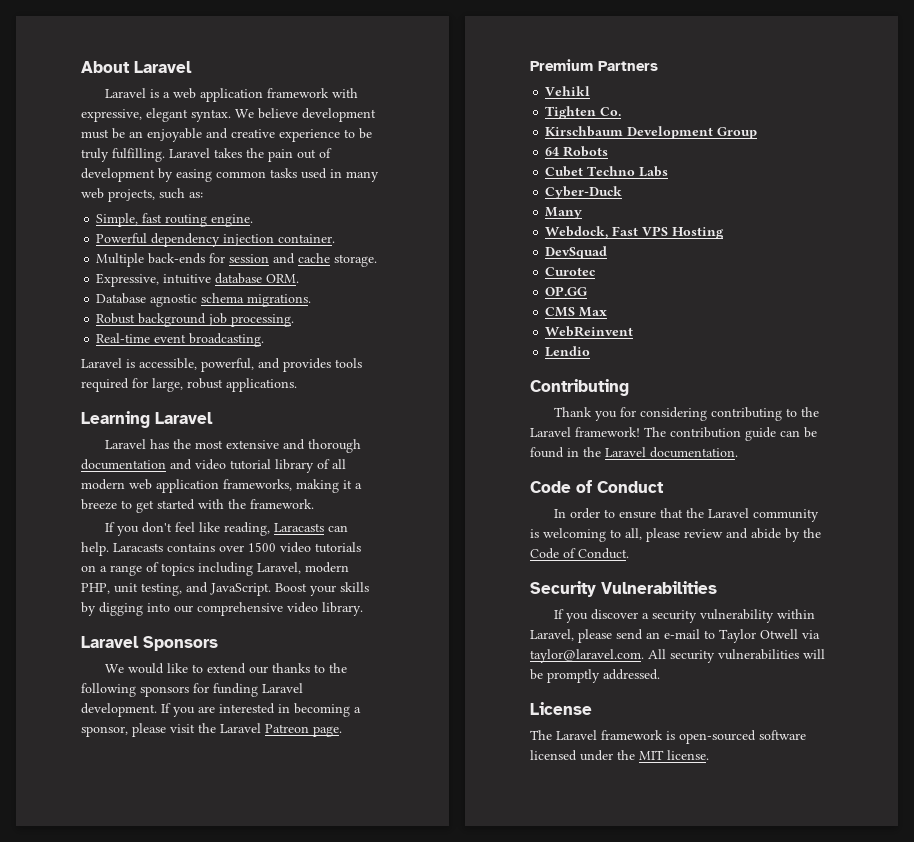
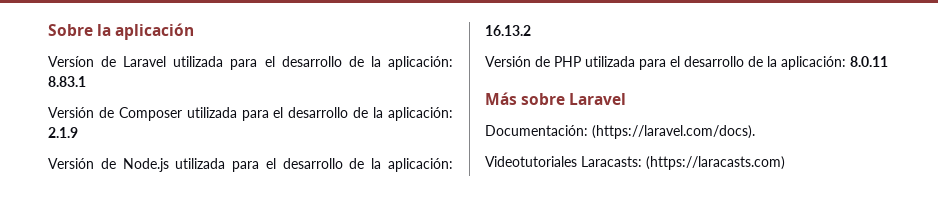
- About Laravel
- Laravel is a web application framework with expressive, elegant syntax. We believe development must be an enjoyable and creative experience to be truly fulfilling. Laravel takes the pain out of development by easing common tasks used in many web projects, such as:
- Simple, fast routing engine.
- Powerful dependency injection container.
- Multiple back-ends for session and cache storage.
- Expressive, intuitive database ORM.
- Database agnostic schema migrations.
- Robust background job processing.
- Real-time event broadcasting.
- Laravel is accessible, powerful, and provides tools required for large, robust applications.
- Learning Laravel
- Laravel has the most extensive and thorough documentation and video tutorial library of all modern web application frameworks, making it a breeze to get started with the framework.
- If you don't feel like reading, Laracasts can help. Laracasts contains over 1500 video tutorials on a range of topics including Laravel, modern PHP, unit testing, and JavaScript. Boost your skills by digging into our comprehensive video library.
- Laravel Sponsors
- We would like to extend our thanks to the following sponsors for funding Laravel development. If you are interested in becoming a sponsor, please visit the Laravel Patreon page.
- Premium Partners
- Vehikl
- Tighten Co.
- Kirschbaum Development Group
- 64 Robots
- Cubet Techno Labs
- Cyber-Duck
- Many
- Webdock, Fast VPS Hosting
- DevSquad
- Curotec
- OP.GG
- CMS Max
- WebReinvent
- Lendio
- Contributing
- Thank you for considering contributing to the Laravel framework! The contribution guide can be found in the Laravel documentation.
- Code of Conduct
- In order to ensure that the Laravel community is welcoming to all, please review and abide by the Code of Conduct.
- Security Vulnerabilities
- If you discover a security vulnerability within Laravel, please send an e-mail to Taylor Otwell via taylor@laravel.com. All security vulnerabilities will be promptly addressed.
- License
- The Laravel framework is open-sourced software licensed under the MIT license.
+ Sobre la aplicación
+ Versíon de Laravel utilizada para el desarrollo de la aplicación: 8.83.1
+ Versión de Composer utilizada para el desarrollo de la aplicación: 2.1.9
+ Versión de Node.js utilizada para el desarrollo de la aplicación: 16.13.2
+ Versión de PHP utilizada para el desarrollo de la aplicación: 8.0.11
+ Más sobre Laravel
+ Documentación: (https://laravel.com/docs).
+ Videotutoriales Laracasts: (https://laracasts.com)

